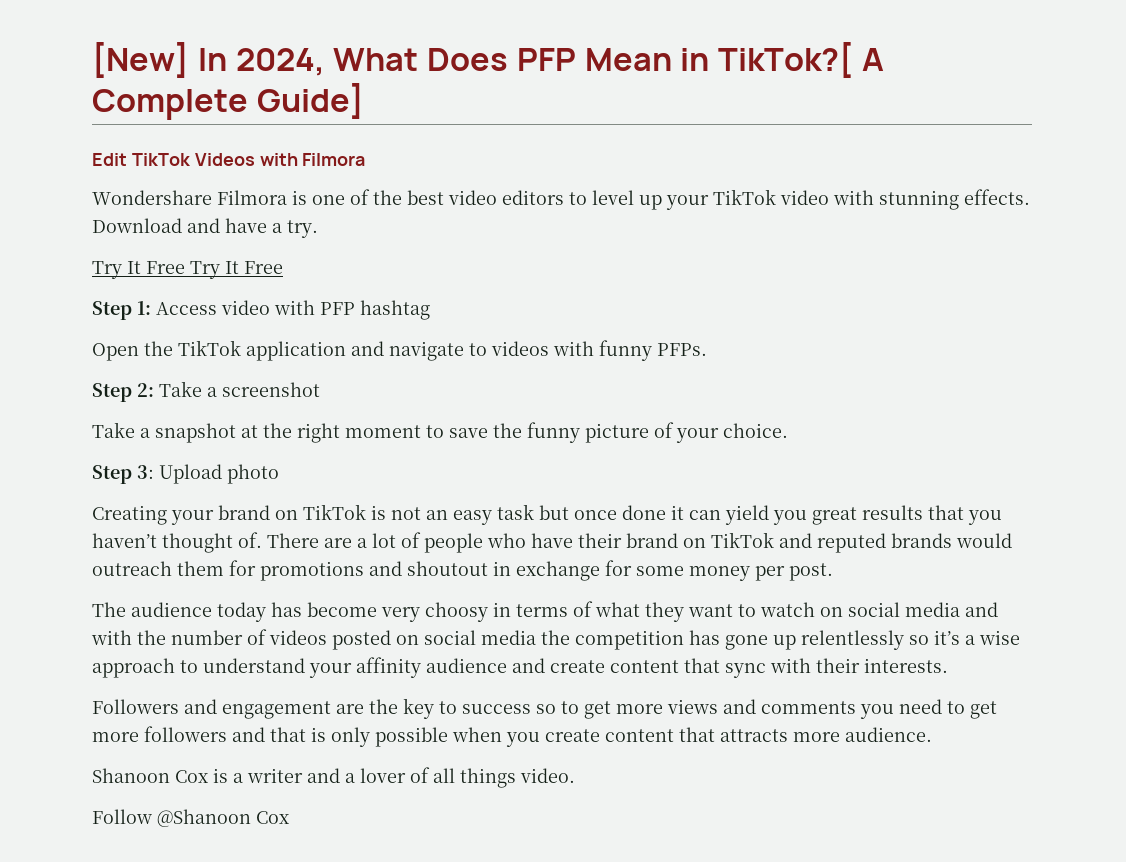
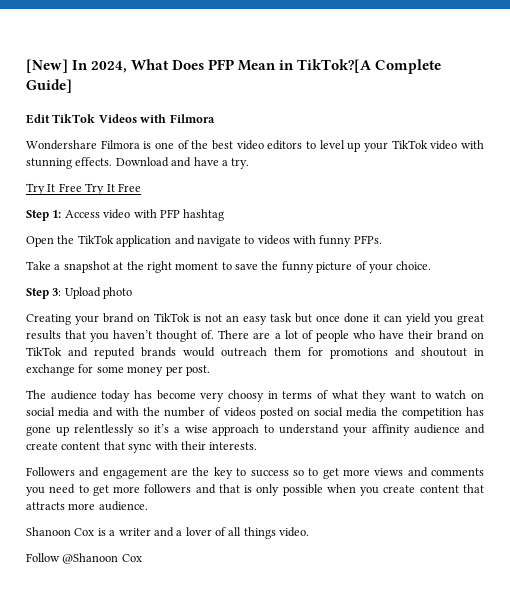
- [New] In 2024, What Does PFP Mean in TikTok?[ A Complete Guide]
+ [New] In 2024, What Does PFP Mean in TikTok?[A Complete Guide]
- Step 2: Take a screenshot

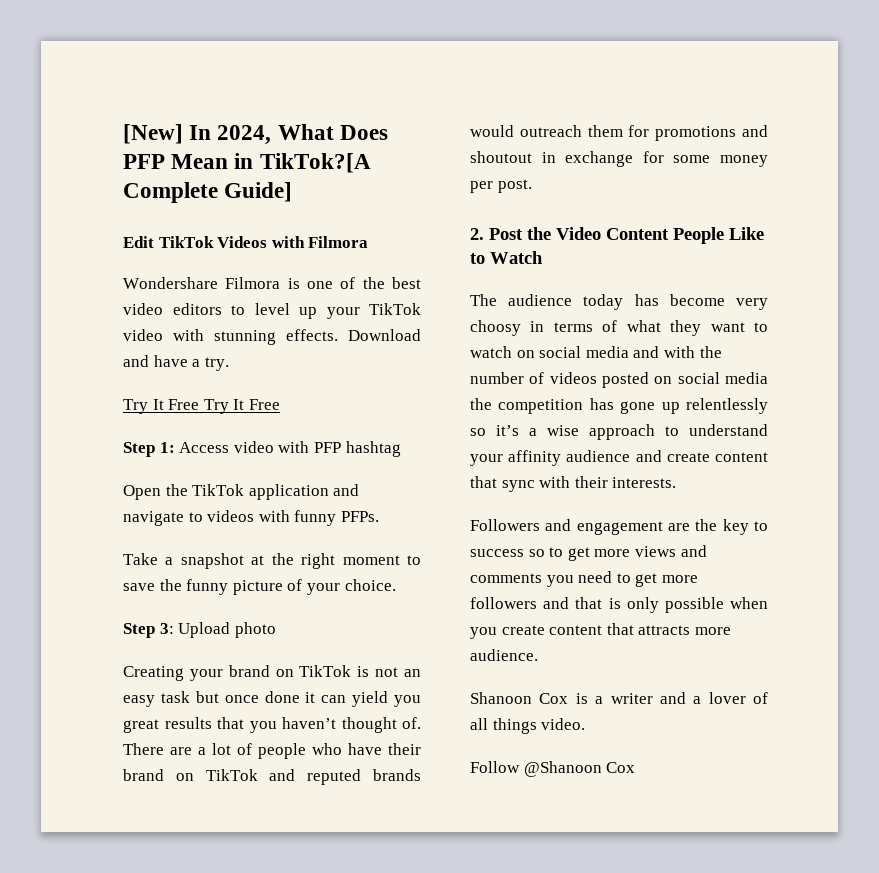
+ 2. Post the Video Content People Like to Watch

